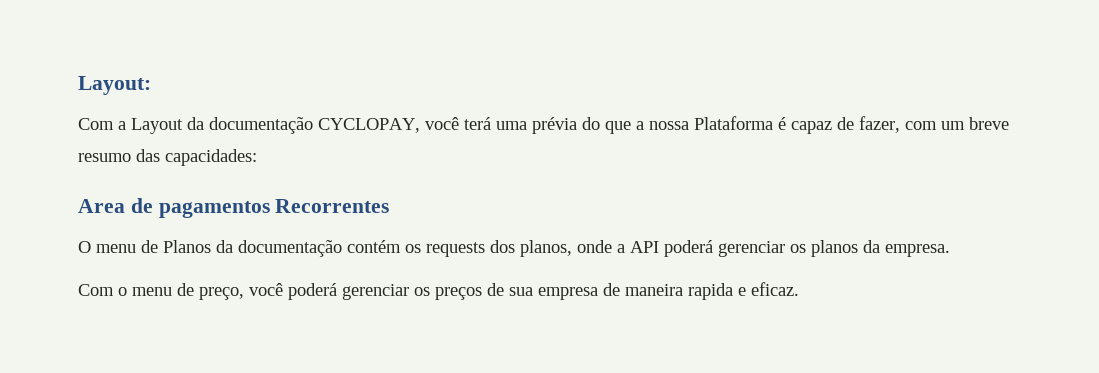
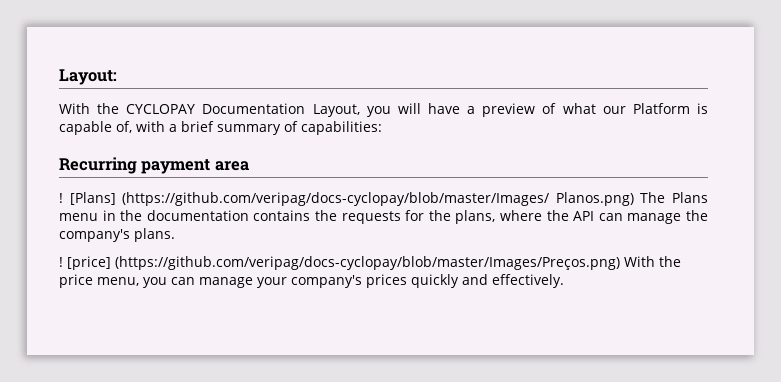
- Com a Layout da documentação CYCLOPAY, você terá uma prévia do que a nossa Plataforma é capaz de fazer, com um breve resumo das capacidades:
- Area de pagamentos Recorrentes
- O menu de Planos da documentação contém os requests dos planos, onde a API poderá gerenciar os planos da empresa.
- Com o menu de preço, você poderá gerenciar os preços de sua empresa de maneira rapida e eficaz.
+ With the CYCLOPAY Documentation Layout, you will have a preview of what our Platform is capable of, with a brief summary of capabilities:
+ Recurring payment area
+ ! [Plans] (https://github.com/veripag/docs-cyclopay/blob/master/Images/ Planos.png) The Plans menu in the documentation contains the requests for the plans, where the API can manage the company's plans.
+ ! [price] (https://github.com/veripag/docs-cyclopay/blob/master/Images/Preços.png) With the price menu, you can manage your company's prices quickly and effectively.

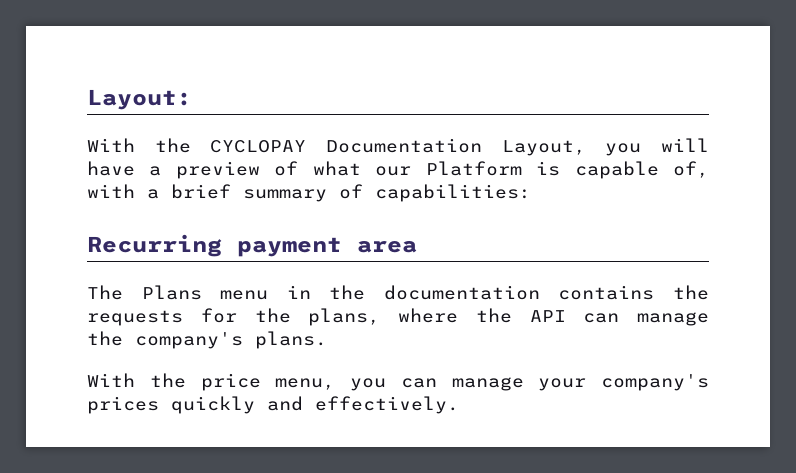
- ! [Plans] (https://github.com/veripag/docs-cyclopay/blob/master/Images/ Planos.png) The Plans menu in the documentation contains the requests for the plans, where the API can manage the company's plans.
+ The Plans menu in the documentation contains the requests for the plans, where the API can manage the company's plans.
- ! [price] (https://github.com/veripag/docs-cyclopay/blob/master/Images/Preços.png) With the price menu, you can manage your company's prices quickly and effectively.
+ With the price menu, you can manage your company's prices quickly and effectively.

